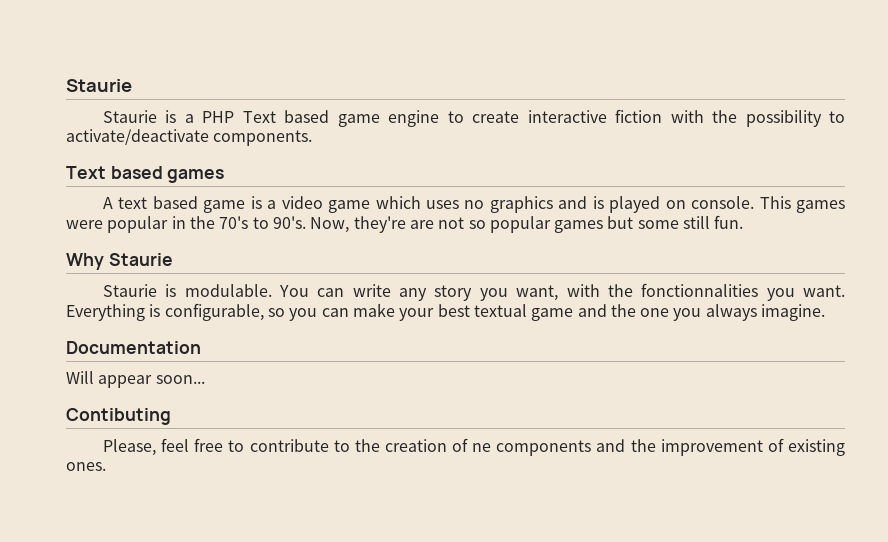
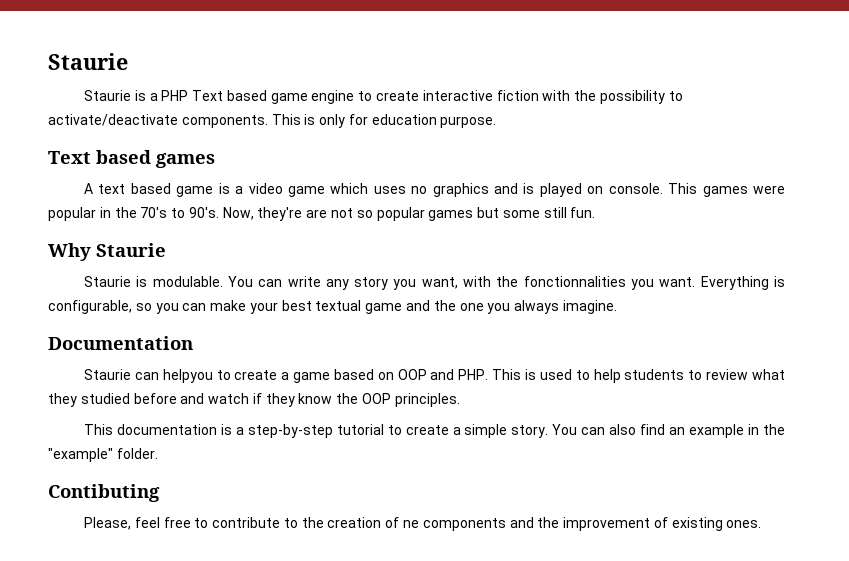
+ This is only for education purpose.
- Will appear soon...
+ Staurie can helpyou to create a game based on OOP and PHP. This is used to help students to review what they studied before and watch if they know the OOP principles.
+ This documentation is a step-by-step tutorial to create a simple story. You can also find an example in the "example" folder.

